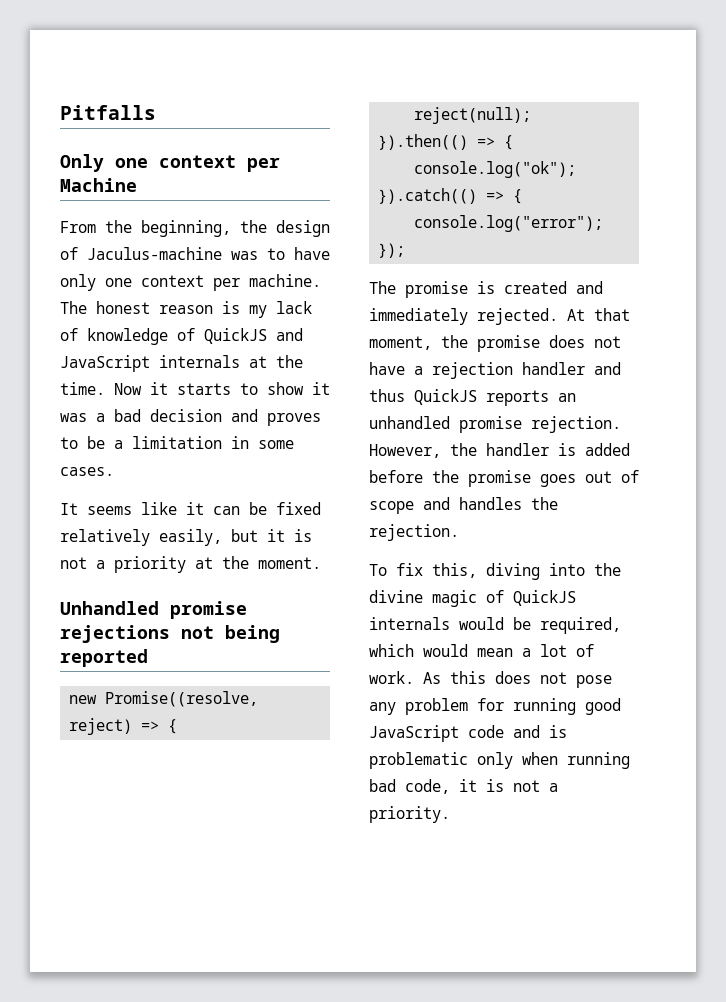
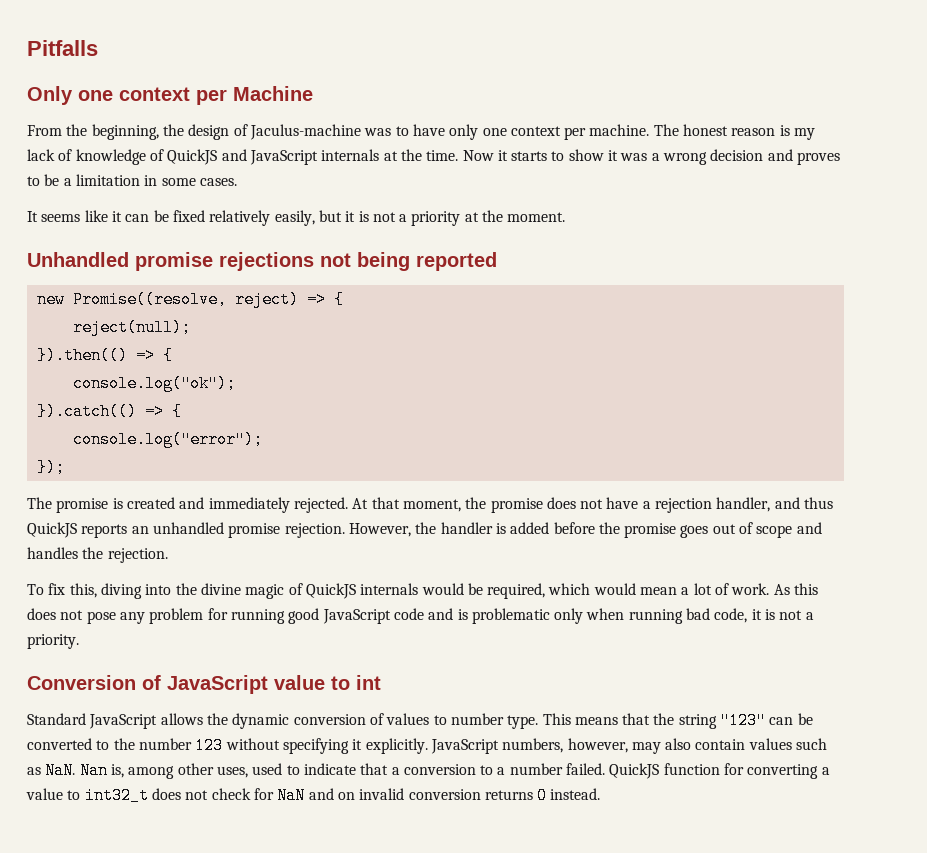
- Now it starts to show it was a bad decision and proves to be a limitation in some cases.
+ Now it starts to show it was a wrong decision and proves to be a limitation in some cases.
- At that moment, the promise does not have a rejection handler and thus QuickJS reports an unhandled promise rejection.
+ At that moment, the promise does not have a rejection handler, and thus QuickJS reports an unhandled promise rejection.
+ Conversion of JavaScript value to int
+ Standard JavaScript allows the dynamic conversion of values to number type. This means that the string "123" can be converted to the number 123 without specifying it explicitly. JavaScript numbers, however, may also contain values such as NaN. Nan is, among other uses, used to indicate that a conversion to a number failed. QuickJS function for converting a value to int32_t does not check for NaN and on invalid conversion returns 0 instead.

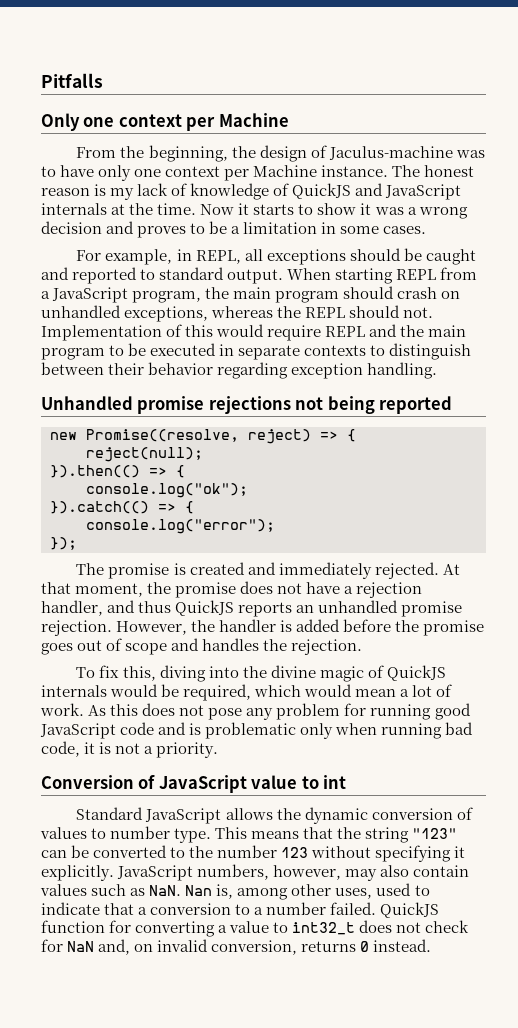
- From the beginning, the design of Jaculus-machine was to have only one context per machine.
+ From the beginning, the design of Jaculus-machine was to have only one context per Machine instance.
- It seems like it can be fixed relatively easily, but it is not a priority at the moment.
+ For example, in REPL, all exceptions should be caught and reported to standard output. When starting REPL from a JavaScript program, the main program should crash on unhandled exceptions, whereas the REPL should not. Implementation of this would require REPL and the main program to be executed in separate contexts to distinguish between their behavior regarding exception handling.
- QuickJS function for converting a value to int32_t does not check for NaN and on invalid conversion returns 0 instead.
+ QuickJS function for converting a value to int32_t does not check for NaN and, on invalid conversion, returns 0 instead.

